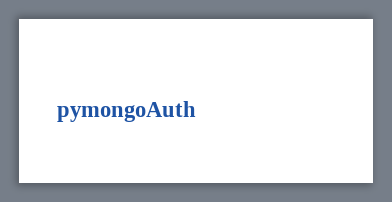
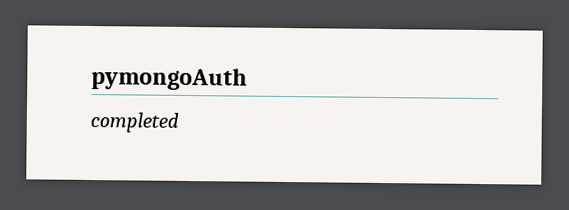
+ completed

